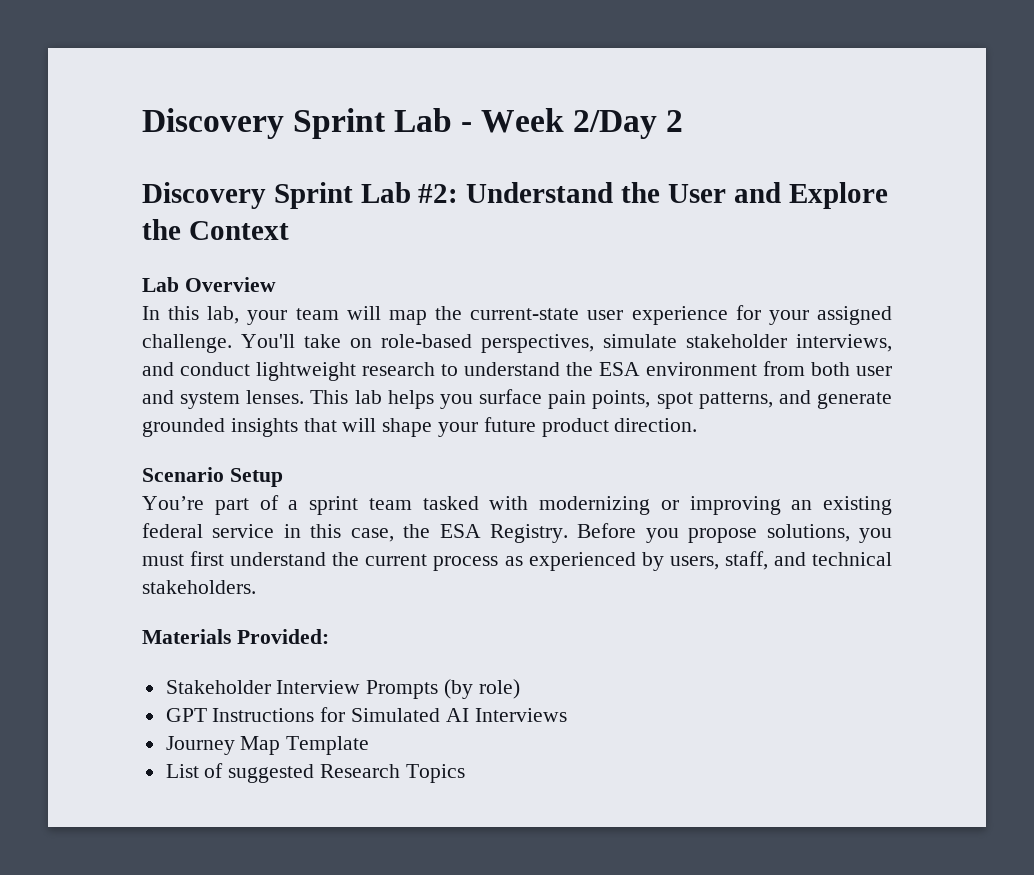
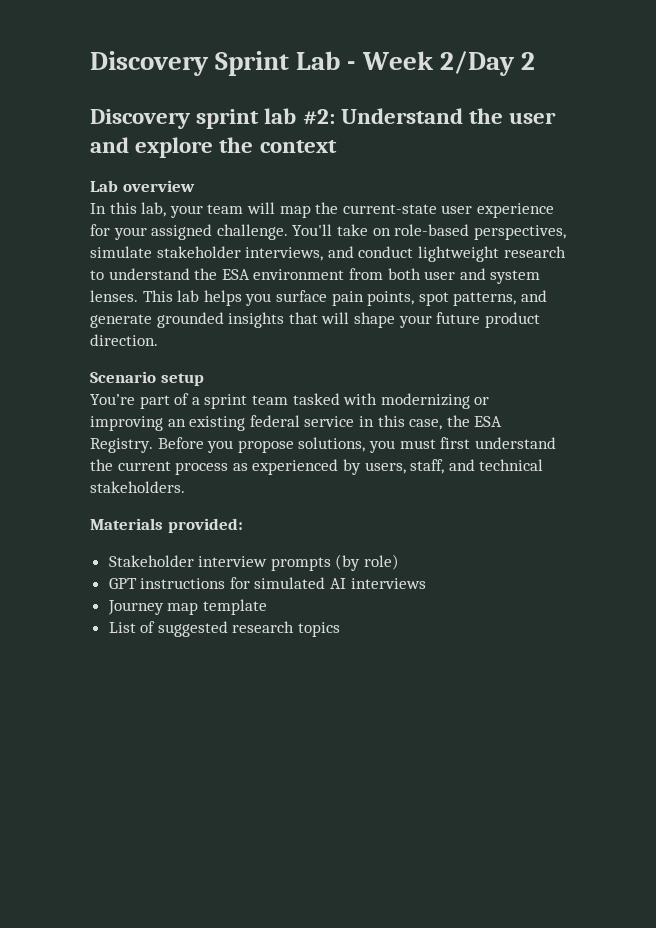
- Discovery Sprint Lab #2: Understand the User and Explore the Context
- Lab Overview
+ Discovery sprint lab #2: Understand the user and explore the context
+ Lab overview
- Scenario Setup
+ Scenario setup
- Materials Provided:
+ Materials provided:
- Stakeholder Interview Prompts (by role)
+ Stakeholder interview prompts (by role)
- GPT Instructions for Simulated AI Interviews
+ GPT instructions for simulated AI interviews
- Journey Map Template
+ Journey map template
- List of suggested Research Topics
+ List of suggested research topics

